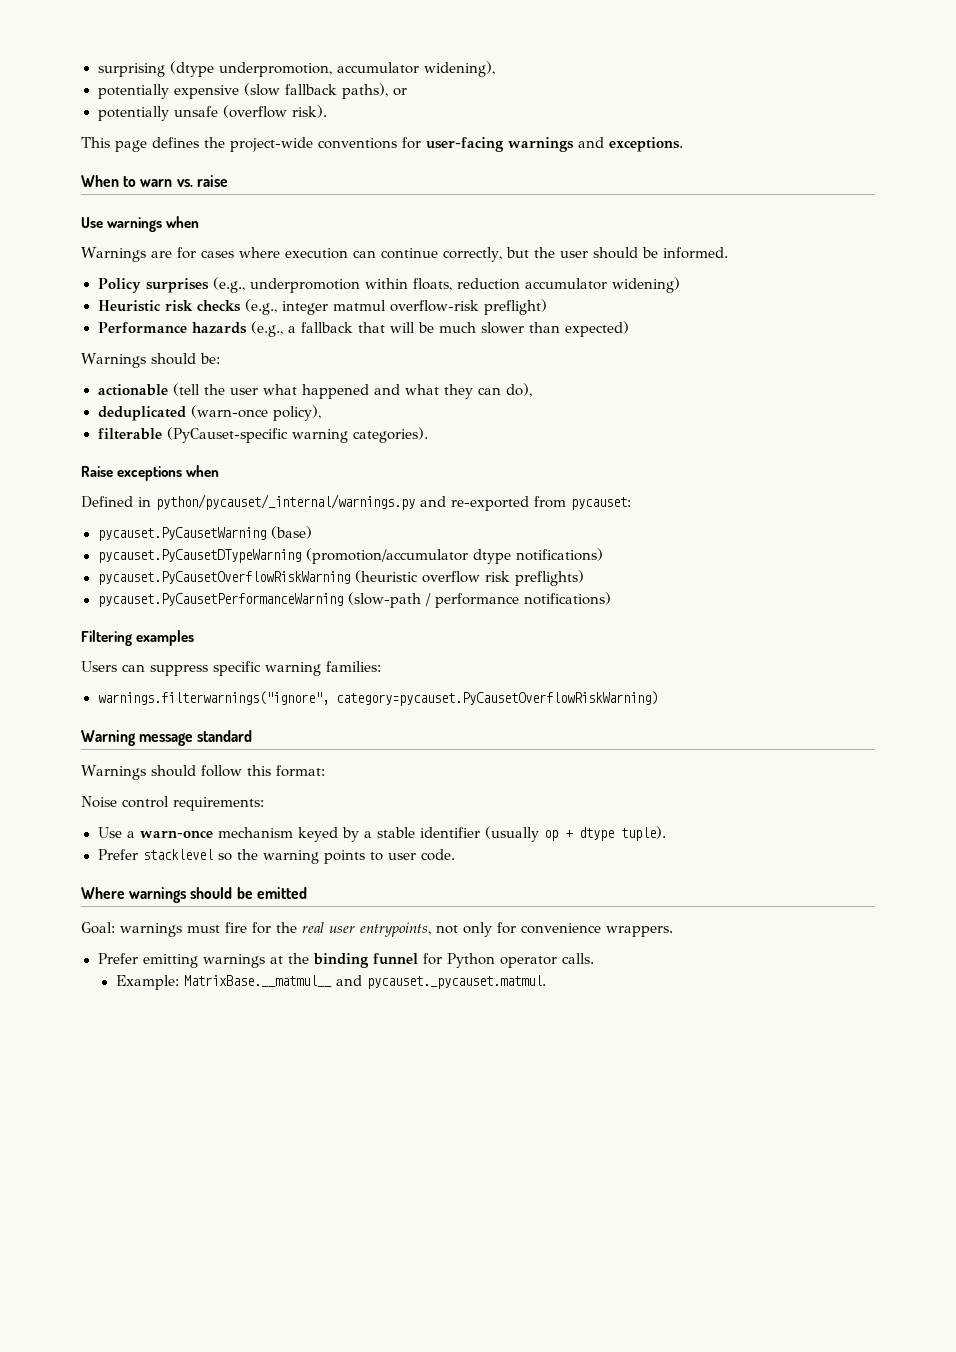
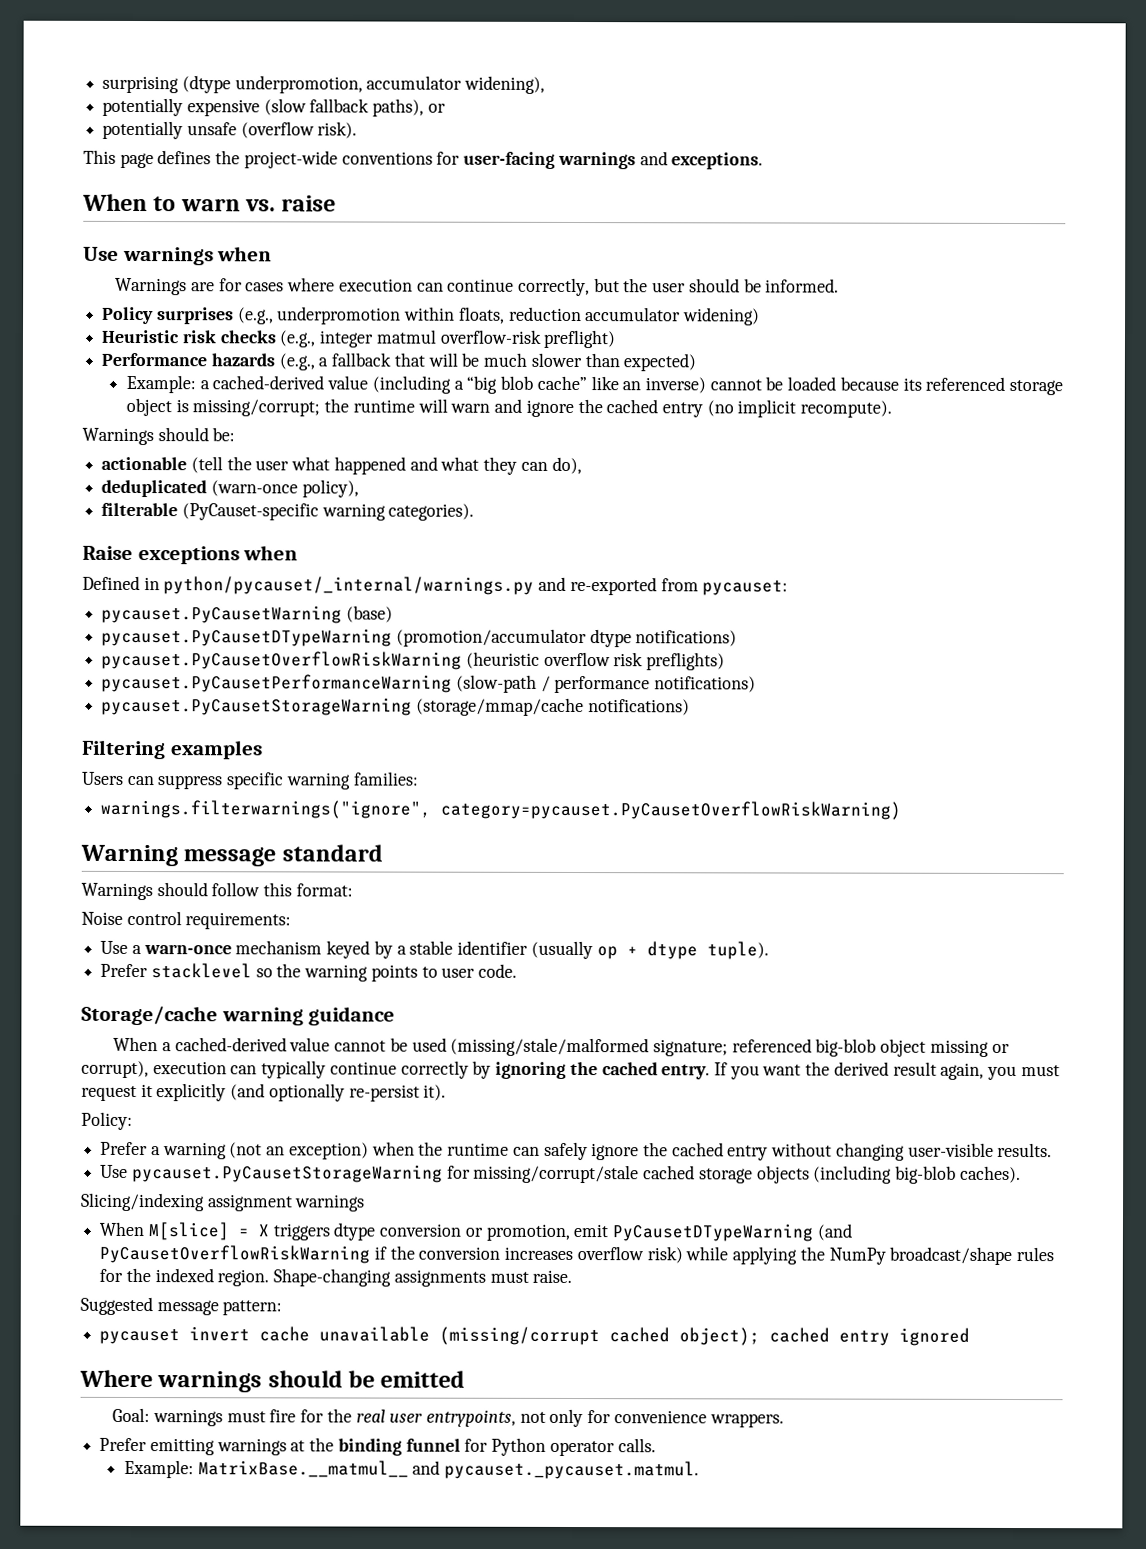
+ Example: a cached-derived value (including a “big blob cache” like an inverse) cannot be loaded because its referenced storage object is missing/corrupt; the runtime will warn and ignore the cached entry (no implicit recompute).
+ pycauset.PyCausetStorageWarning (storage/mmap/cache notifications)
+ Storage/cache warning guidance
+ When a cached-derived value cannot be used (missing/stale/malformed signature; referenced big-blob object missing or corrupt), execution can typically continue correctly by ignoring the cached entry. If you want the derived result again, you must request it explicitly (and optionally re-persist it).
+ Policy:
+ Prefer a warning (not an exception) when the runtime can safely ignore the cached entry without changing user-visible results.
+ Use pycauset.PyCausetStorageWarning for missing/corrupt/stale cached storage objects (including big-blob caches).
+ Slicing/indexing assignment warnings
+ When M[slice] = X triggers dtype conversion or promotion, emit PyCausetDTypeWarning (and PyCausetOverflowRiskWarning if the conversion increases overflow risk) while applying the NumPy broadcast/shape rules for the indexed region. Shape-changing assignments must raise.
+ Suggested message pattern:
+ pycauset invert cache unavailable (missing/corrupt cached object); cached entry ignored

